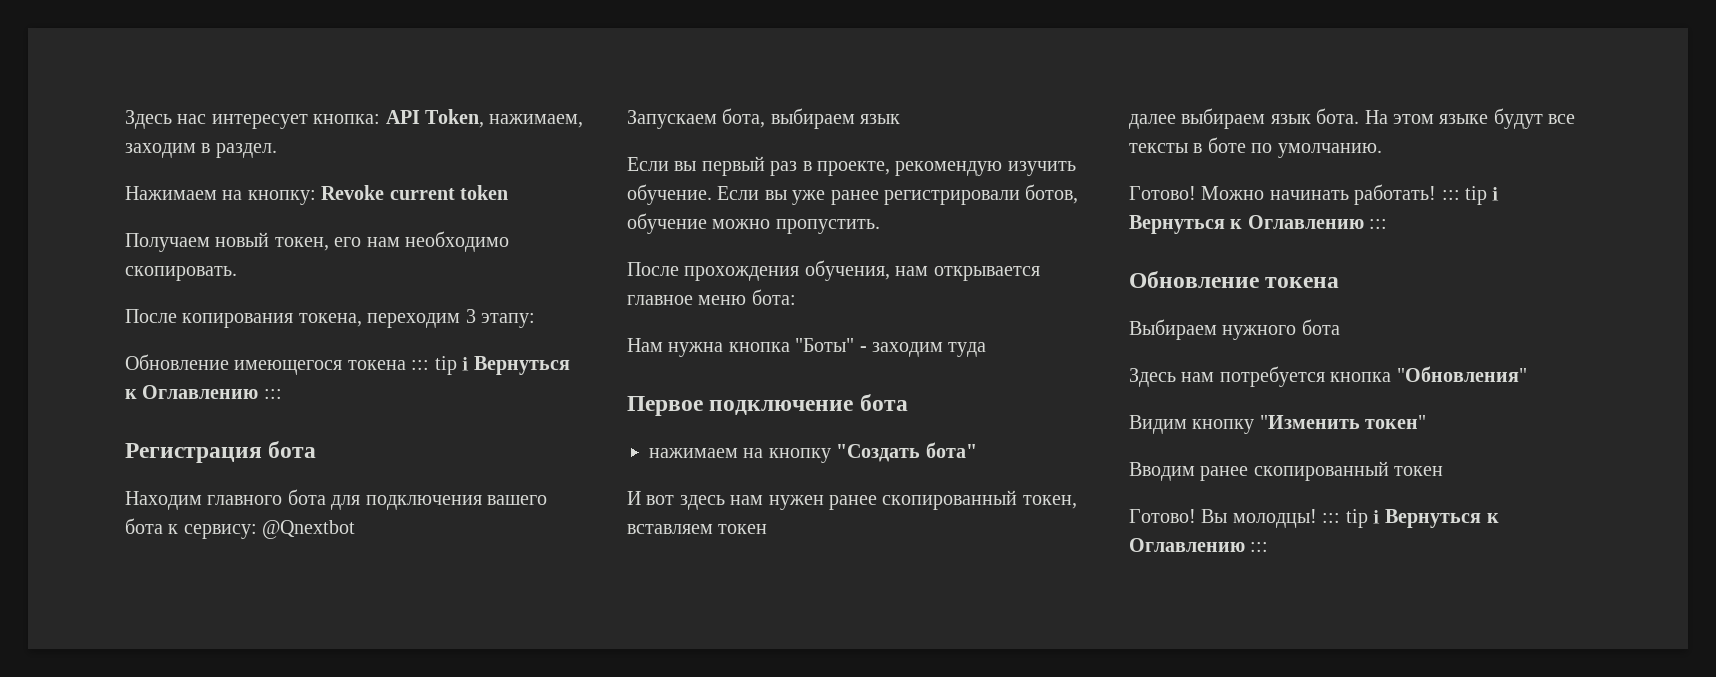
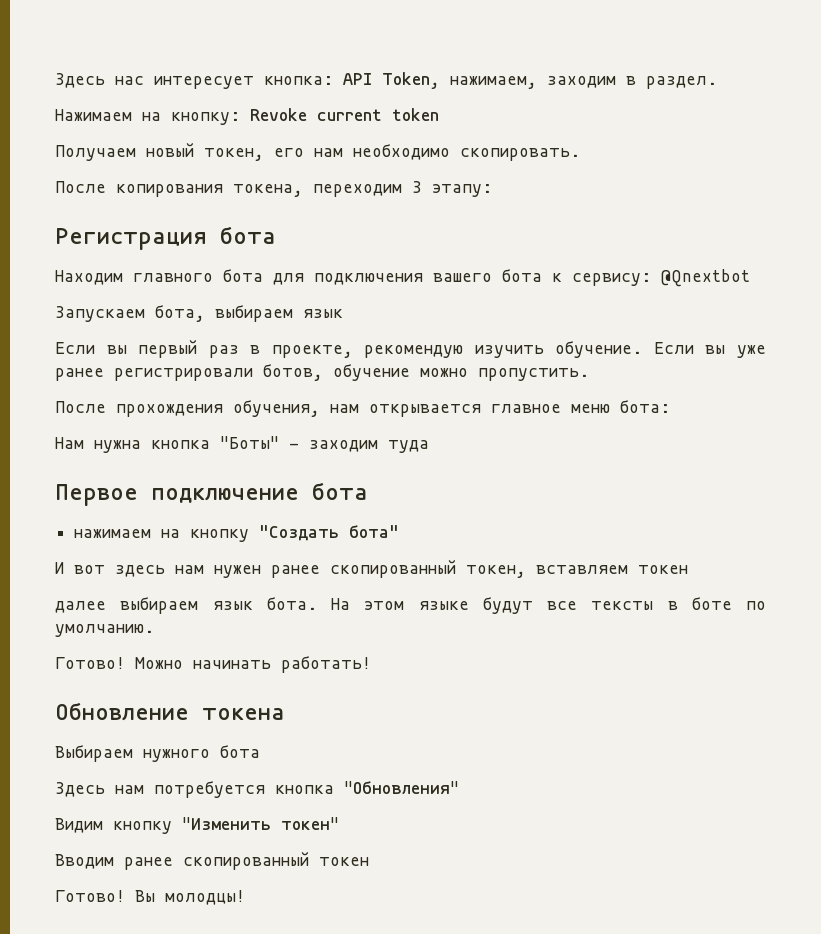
- Обновление имеющегося токена ::: tip ℹ Вернуться к Оглавлению :::
- Можно начинать работать! ::: tip ℹ Вернуться к Оглавлению :::
+ Можно начинать работать!
- Вы молодцы! ::: tip ℹ Вернуться к Оглавлению :::
+ Вы молодцы!

